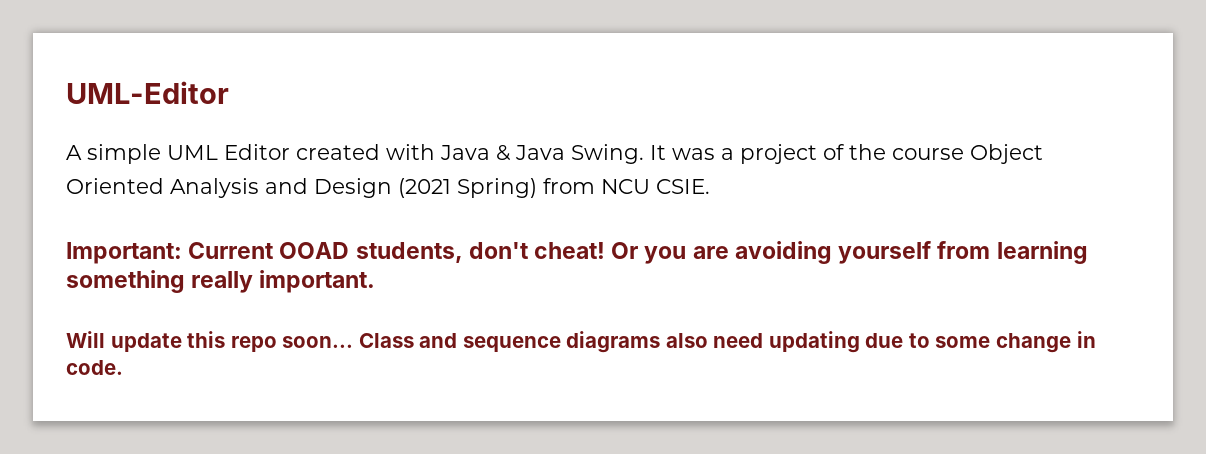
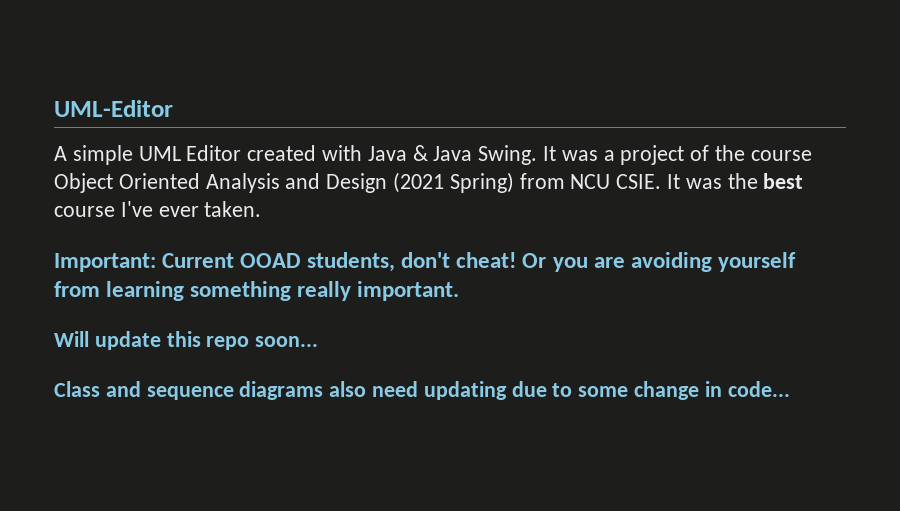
+ It was the best course I've ever taken.
- Will update this repo soon... Class and sequence diagrams also need updating due to some change in code.
+ Will update this repo soon...
+ Class and sequence diagrams also need updating due to some change in code...

